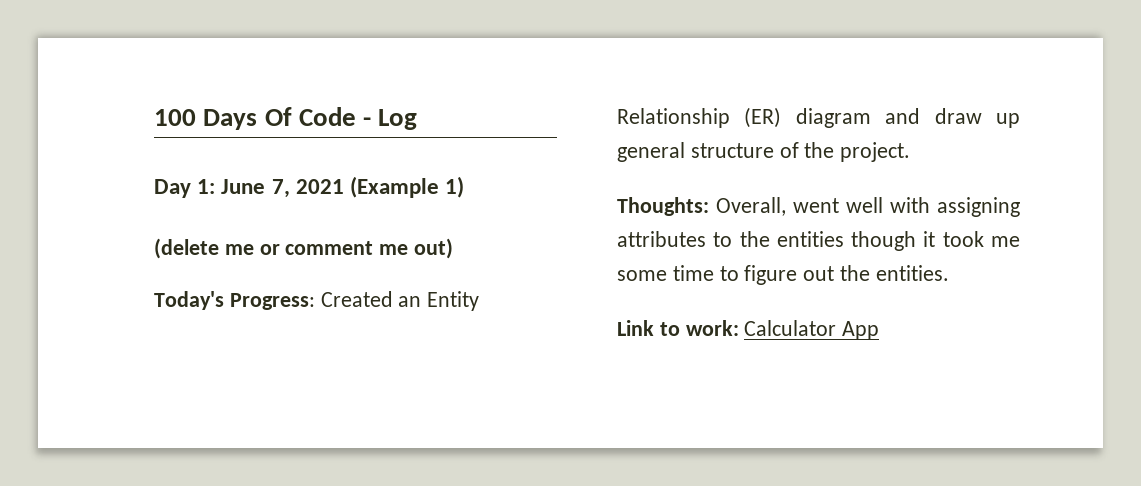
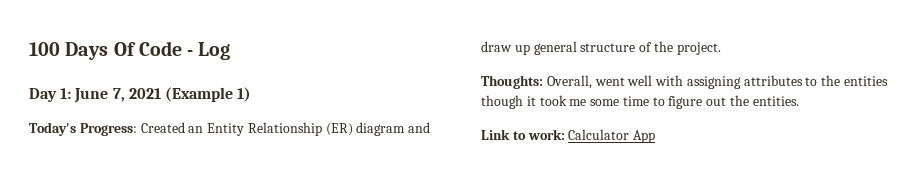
- (delete me or comment me out)

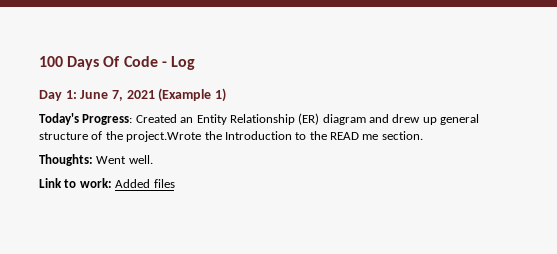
- Today's Progress: Created an Entity Relationship (ER) diagram and draw up general structure of the project.
- Thoughts: Overall, went well with assigning attributes to the entities though it took me some time to figure out the entities.
+ Today's Progress: Created an Entity Relationship (ER) diagram and drew up general structure of the project.Wrote the Introduction to the READ me section.
+ Thoughts: Went well.
- Link to work: Calculator App
+ Link to work: Added files

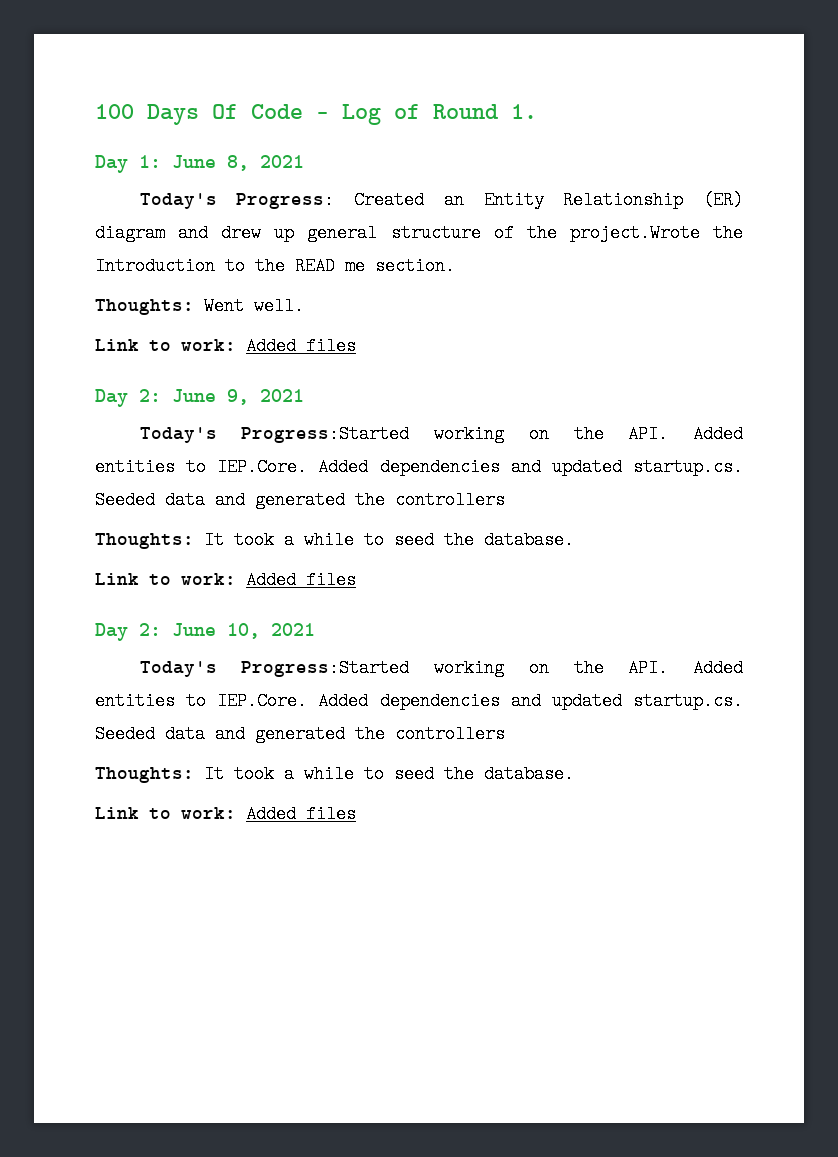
- 100 Days Of Code - Log
+ 100 Days Of Code - Log of Round 1.
- Day 1: June 7, 2021 (Example 1)
+ Day 1: June 8, 2021
+ Day 2: June 9, 2021
+ Today's Progress:Started working on the API. Added entities to IEP.Core. Added dependencies and updated startup.cs. Seeded data and generated the controllers
+ Thoughts: It took a while to seed the database.
+ Link to work: Added files
+ Day 2: June 10, 2021
+ Today's Progress:Started working on the API. Added entities to IEP.Core. Added dependencies and updated startup.cs. Seeded data and generated the controllers
+ Thoughts: It took a while to seed the database.
+ Link to work: Added files

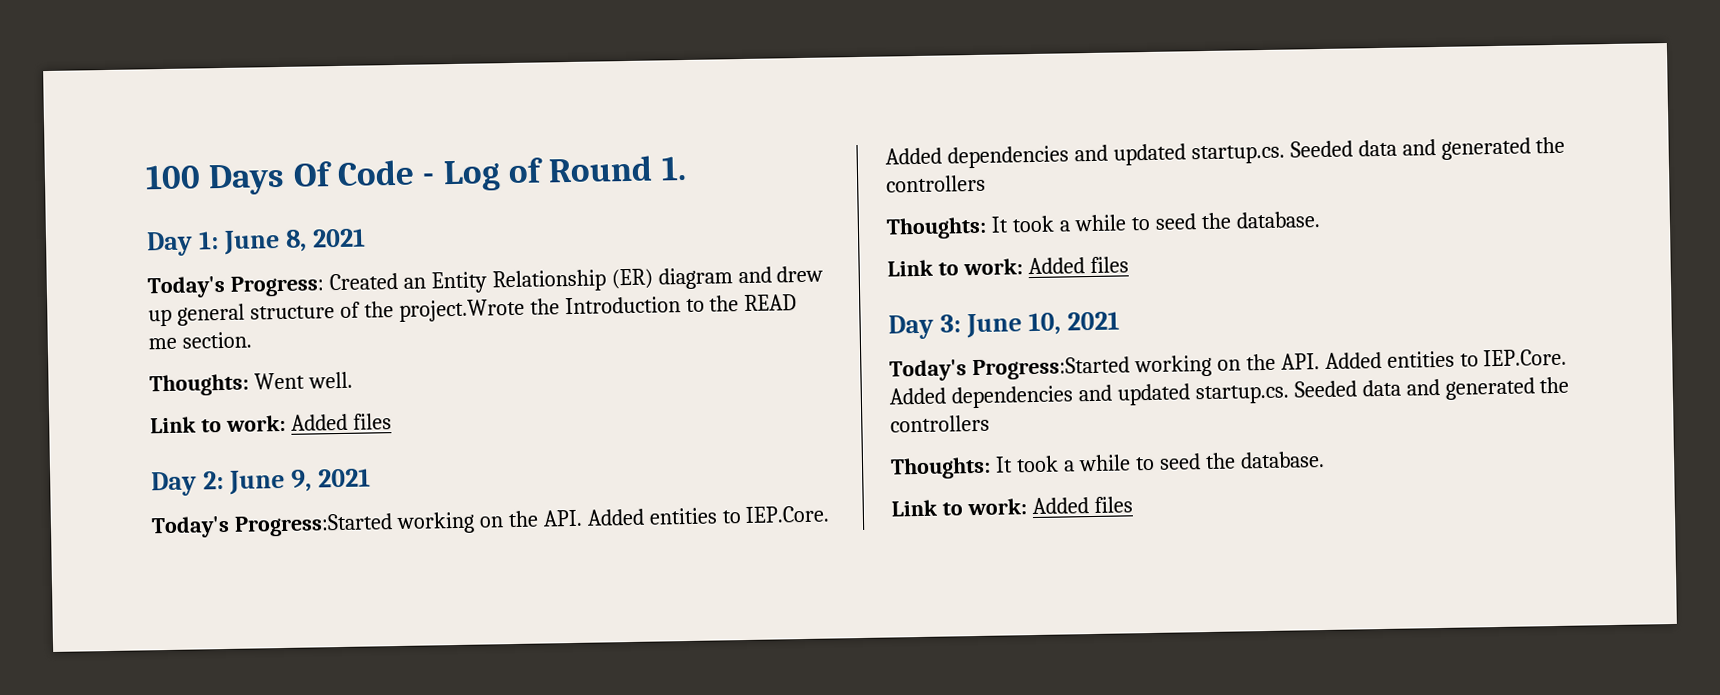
- Day 2: June 10, 2021
+ Day 3: June 10, 2021

